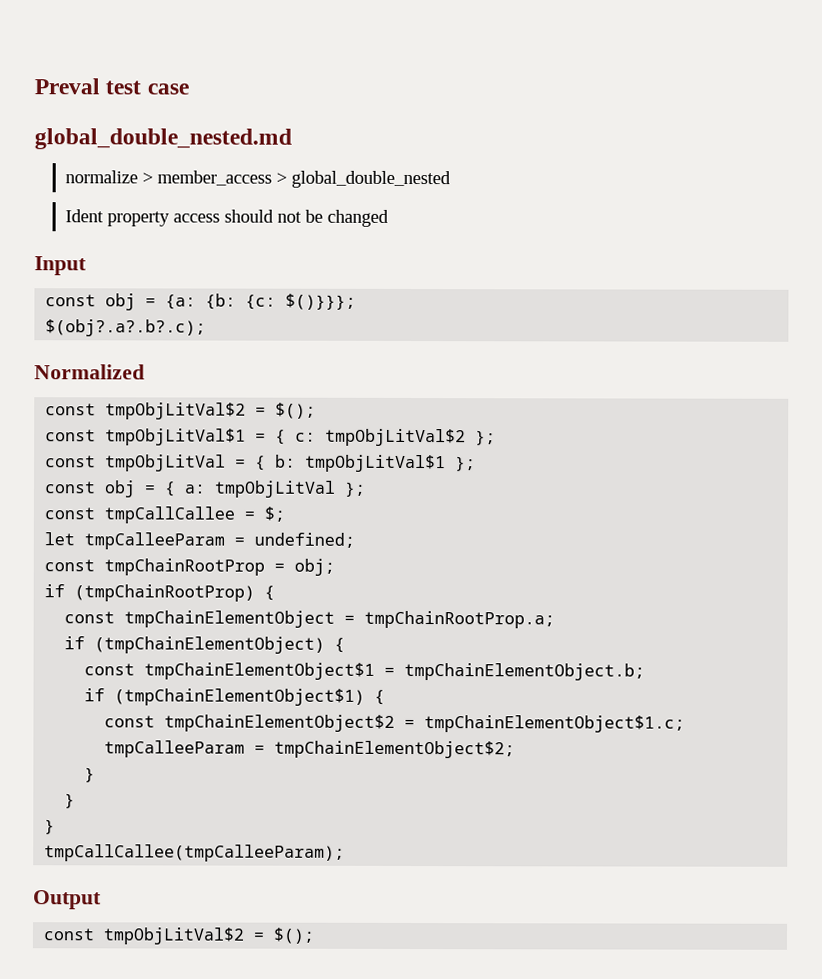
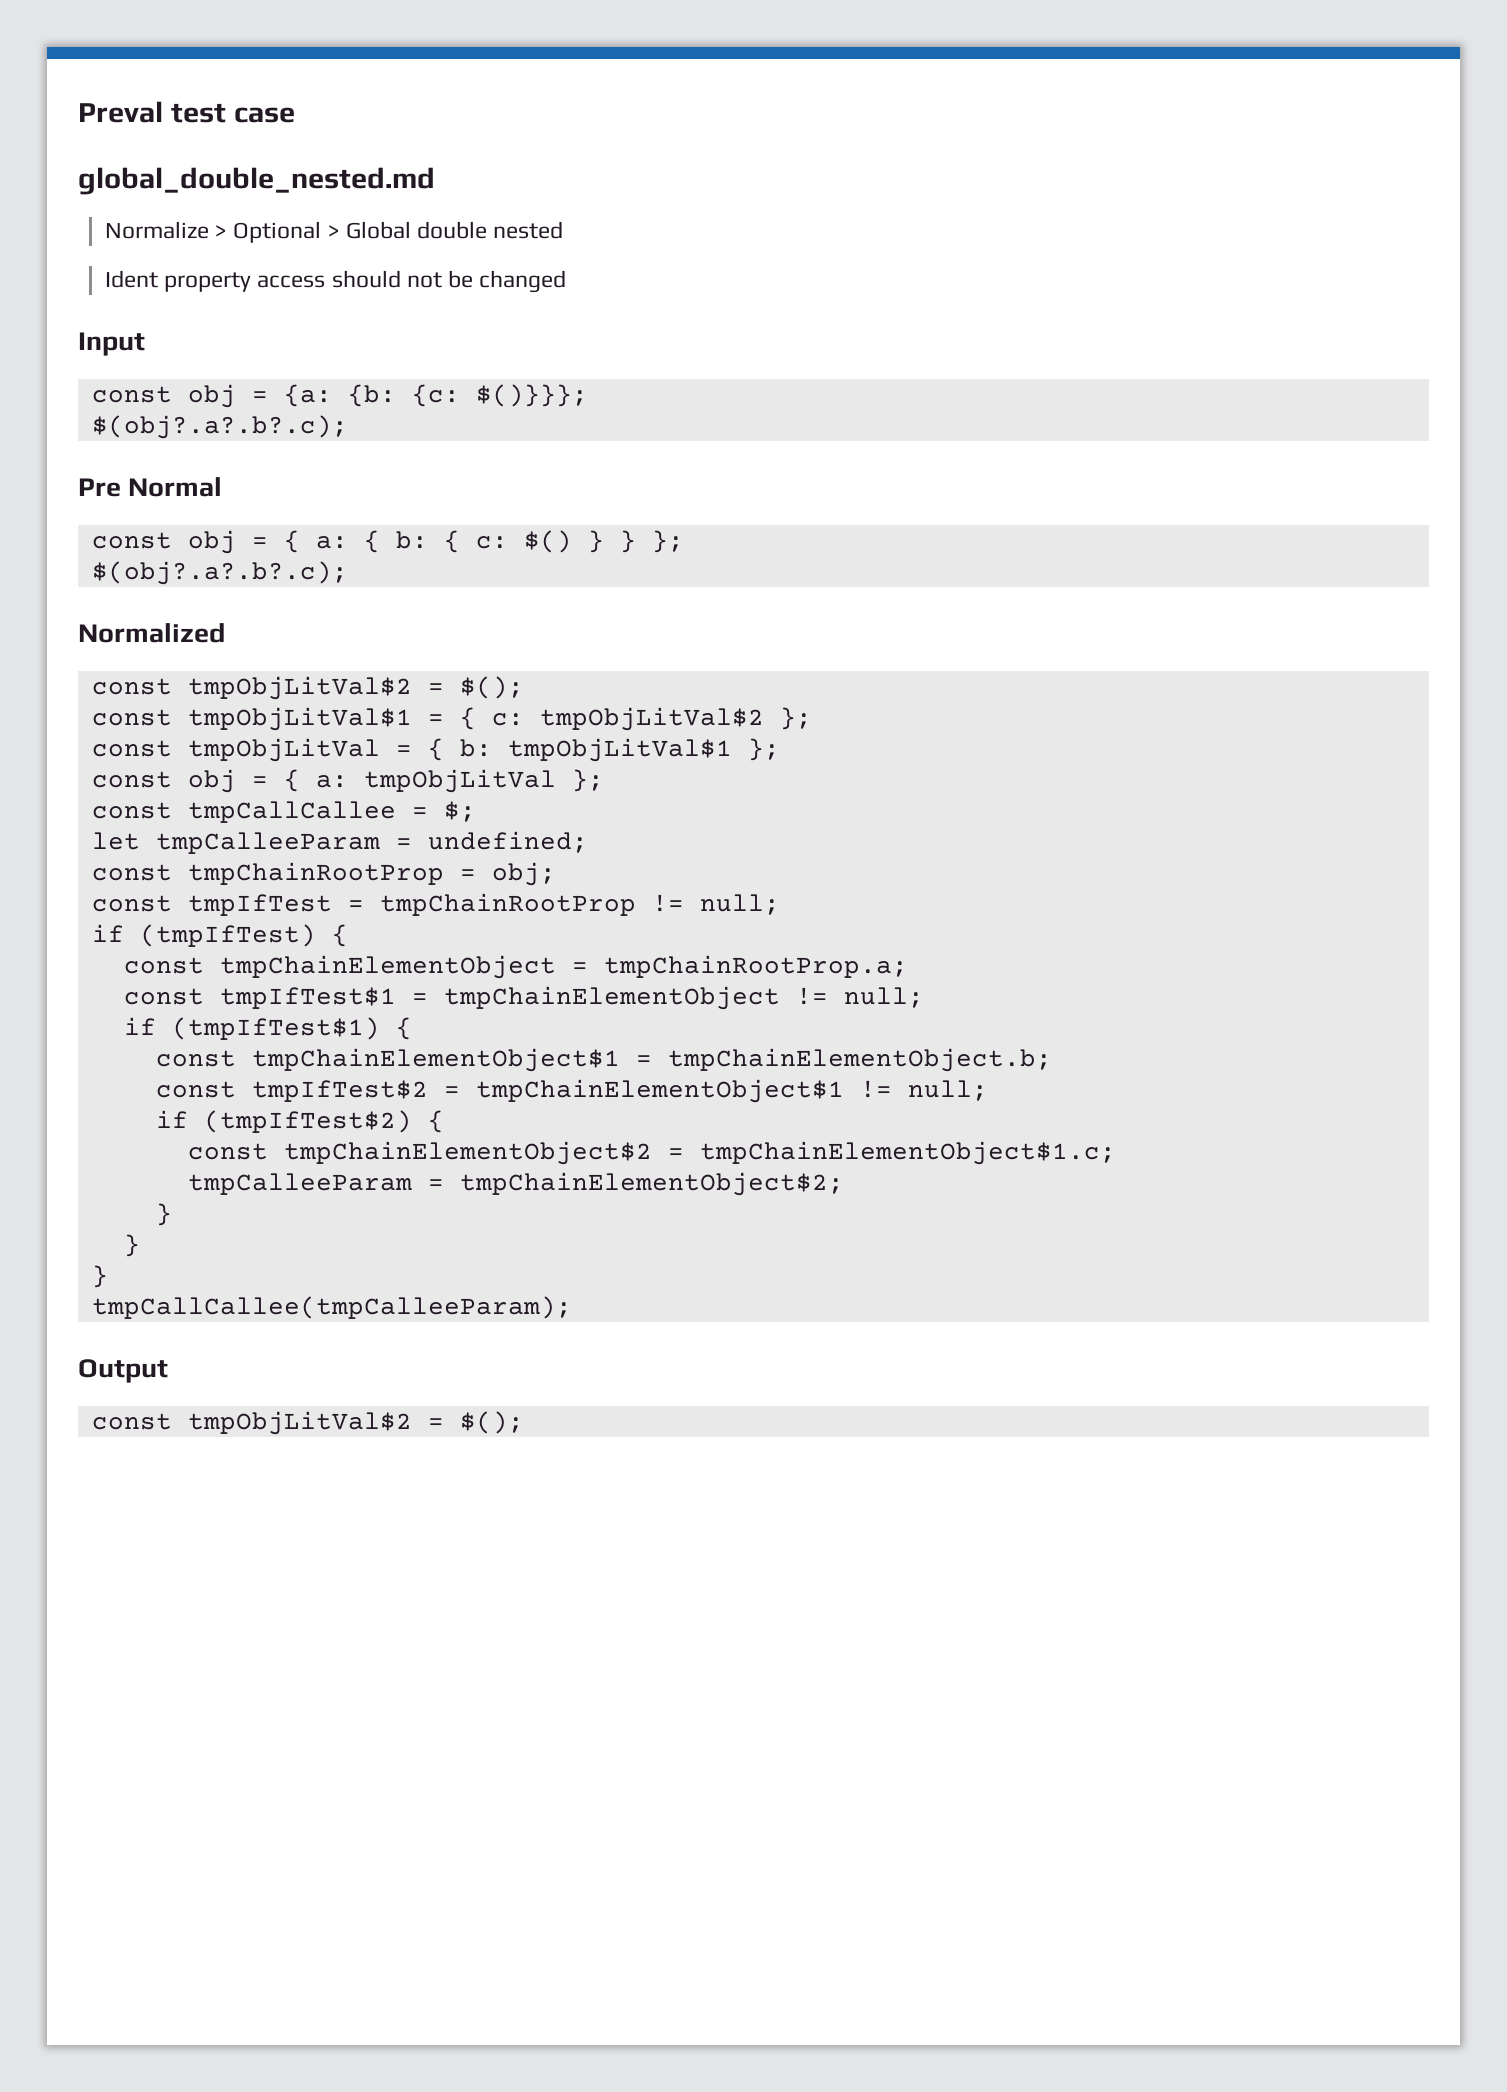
- normalize > member_access > global_double_nested
+ Normalize > Optional > Global double nested
+ Pre Normal
+ const obj = { a: { b: { c: $() } } };
+ $(obj?.a?.b?.c);
- if (tmpChainRootProp) {
+ const tmpIfTest = tmpChainRootProp != null;
+ if (tmpIfTest) {
- if (tmpChainElementObject) {
+ const tmpIfTest$1 = tmpChainElementObject != null;
+ if (tmpIfTest$1) {
- if (tmpChainElementObject$1) {
+ const tmpIfTest$2 = tmpChainElementObject$1 != null;
+ if (tmpIfTest$2) {

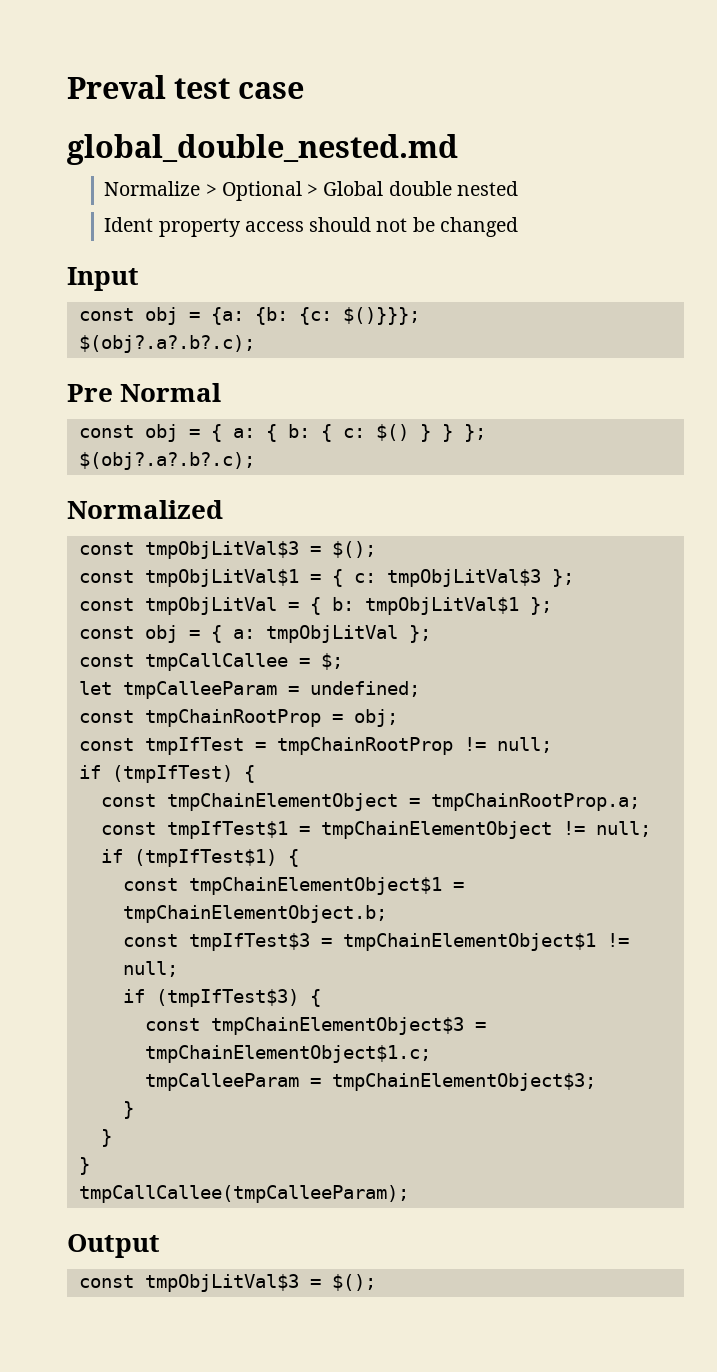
  Normalized
- const tmpObjLitVal$2 = $();
+ const tmpObjLitVal$3 = $();
- const tmpObjLitVal$1 = { c: tmpObjLitVal$2 };
+ const tmpObjLitVal$1 = { c: tmpObjLitVal$3 };
- const tmpIfTest$2 = tmpChainElementObject$1 != null;
+ const tmpIfTest$3 = tmpChainElementObject$1 != null;
- if (tmpIfTest$2) {
- const tmpChainElementObject$2 = tmpChainElementObject$1.c;
+ if (tmpIfTest$3) {
+ const tmpChainElementObject$3 = tmpChainElementObject$1.c;
- tmpCalleeParam = tmpChainElementObject$2;
+ tmpCalleeParam = tmpChainElementObject$3;
  Output
- const tmpObjLitVal$2 = $();
+ const tmpObjLitVal$3 = $();

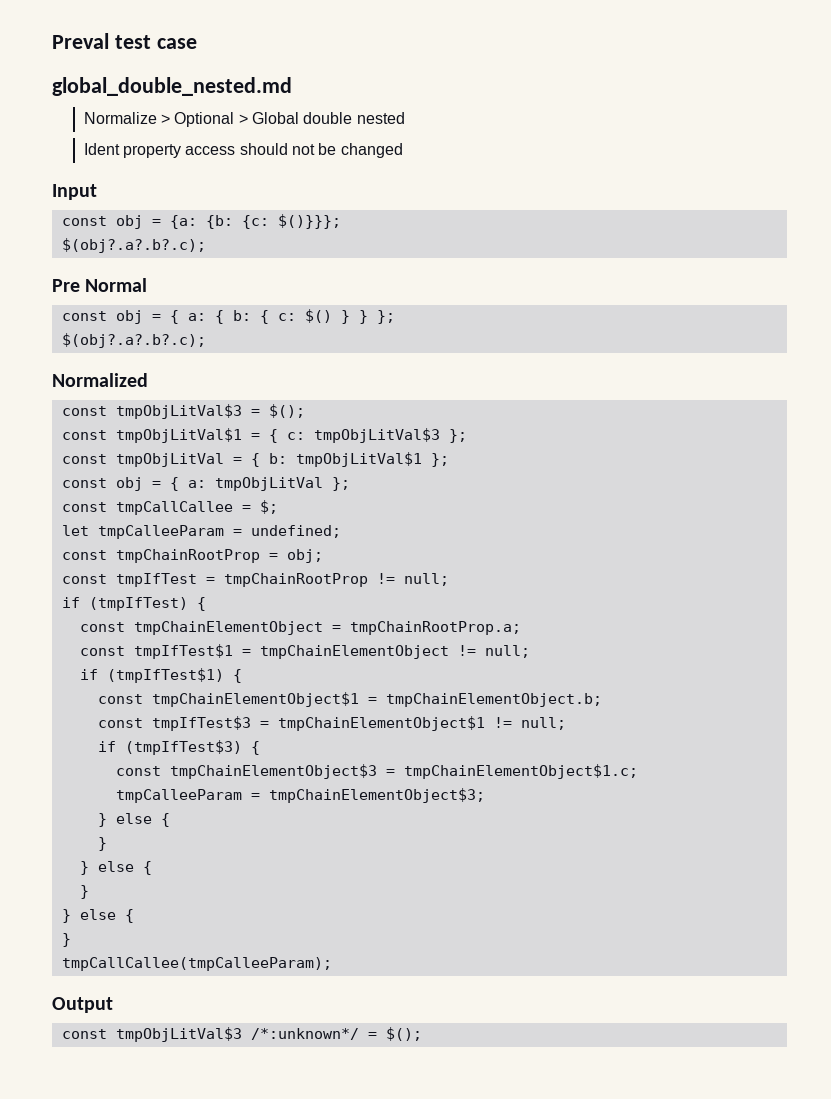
  tmpCalleeParam = tmpChainElementObject$3;
+ } else {
  }
+ } else {
  }
+ } else {
  Output
- const tmpObjLitVal$3 = $();
+ const tmpObjLitVal$3 /*:unknown*/ = $();

